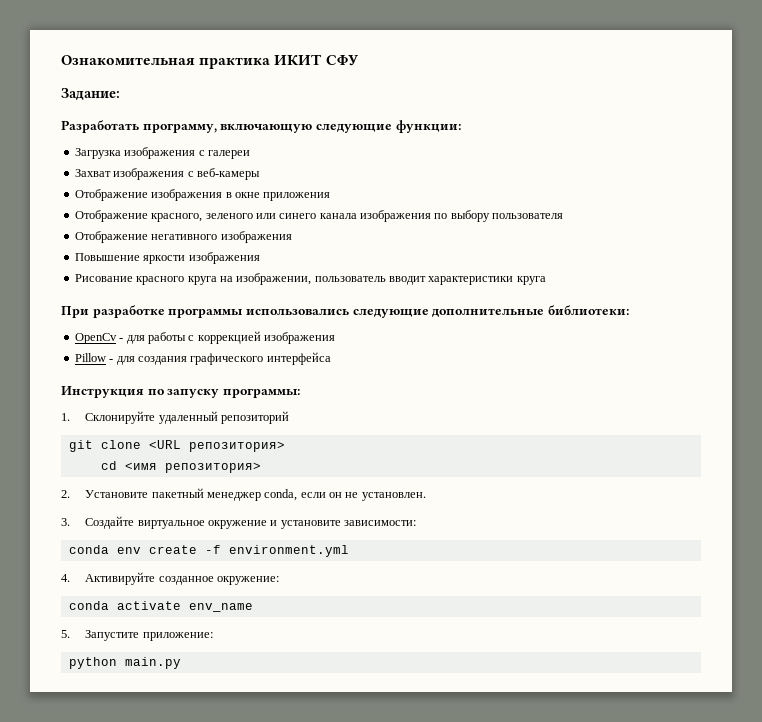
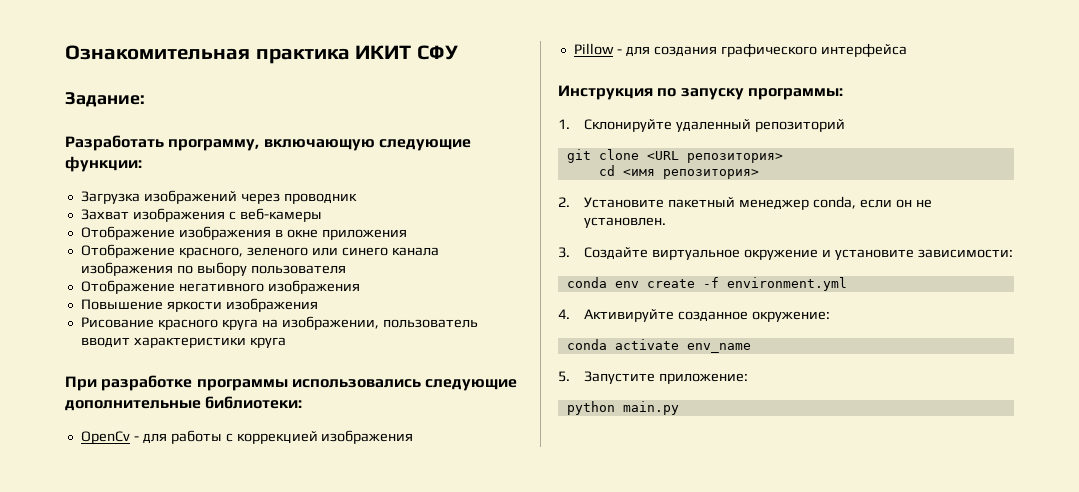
- Загрузка изображения с галереи
+ Загрузка изображений через проводник

